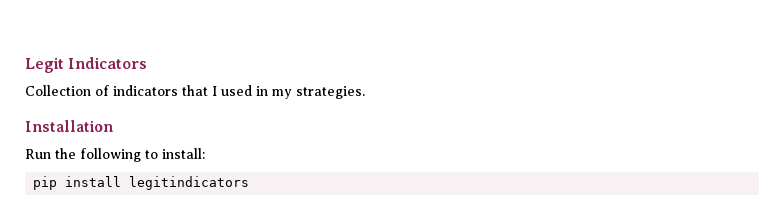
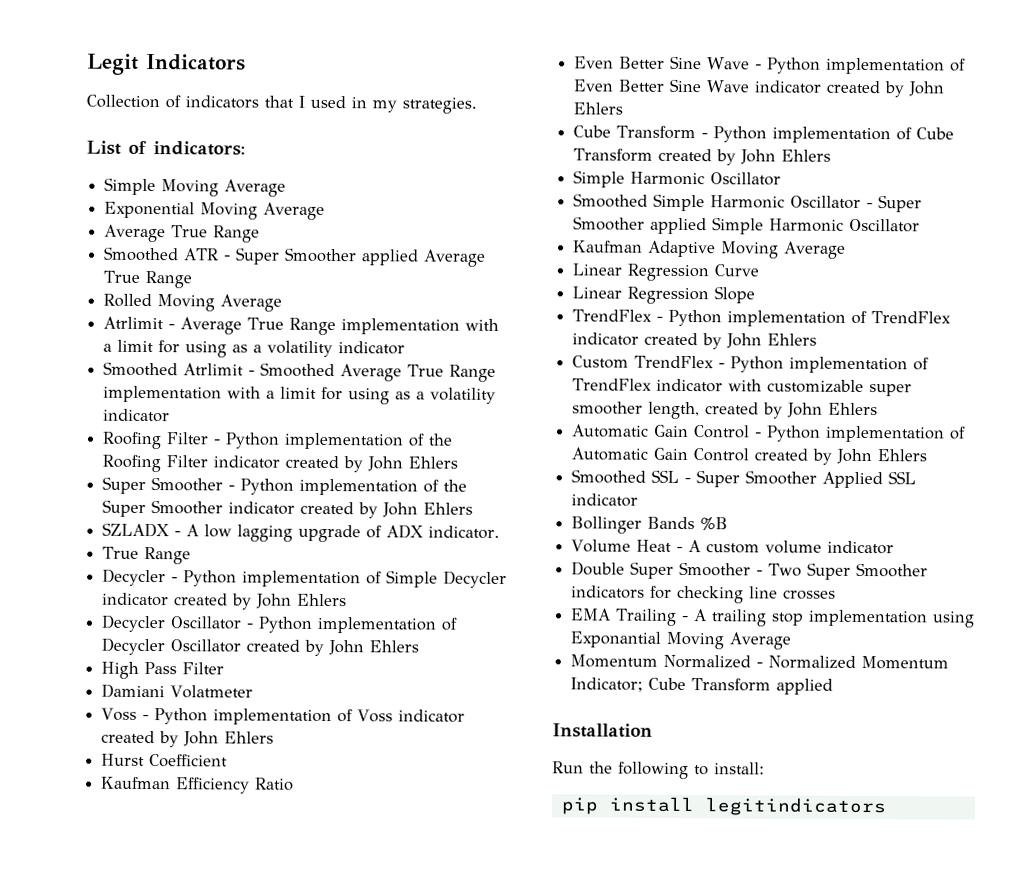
+ List of indicators:
+ Simple Moving Average
+ Exponential Moving Average
+ Average True Range
+ Smoothed ATR - Super Smoother applied Average True Range
+ Rolled Moving Average
+ Atrlimit - Average True Range implementation with a limit for using as a volatility indicator
+ Smoothed Atrlimit - Smoothed Average True Range implementation with a limit for using as a volatility indicator
+ Roofing Filter - Python implementation of the Roofing Filter indicator created by John Ehlers
+ Super Smoother - Python implementation of the Super Smoother indicator created by John Ehlers
+ SZLADX - A low lagging upgrade of ADX indicator.
+ True Range
+ Decycler - Python implementation of Simple Decycler indicator created by John Ehlers
+ Decycler Oscillator - Python implementation of Decycler Oscillator created by John Ehlers
+ High Pass Filter
+ Damiani Volatmeter
+ Voss - Python implementation of Voss indicator created by John Ehlers
+ Hurst Coefficient
+ Kaufman Efficiency Ratio
+ Even Better Sine Wave - Python implementation of Even Better Sine Wave indicator created by John Ehlers
+ Cube Transform - Python implementation of Cube Transform created by John Ehlers
+ Simple Harmonic Oscillator
+ Smoothed Simple Harmonic Oscillator - Super Smoother applied Simple Harmonic Oscillator
+ Kaufman Adaptive Moving Average
+ Linear Regression Curve
+ Linear Regression Slope
+ TrendFlex - Python implementation of TrendFlex indicator created by John Ehlers
+ Custom TrendFlex - Python implementation of TrendFlex indicator with customizable super smoother length, created by John Ehlers
+ Automatic Gain Control - Python implementation of Automatic Gain Control created by John Ehlers
+ Smoothed SSL - Super Smoother Applied SSL indicator
+ Bollinger Bands %B
+ Volume Heat - A custom volume indicator
+ Double Super Smoother - Two Super Smoother indicators for checking line crosses
+ EMA Trailing - A trailing stop implementation using Exponantial Moving Average
+ Momentum Normalized - Normalized Momentum Indicator; Cube Transform applied

